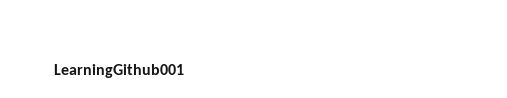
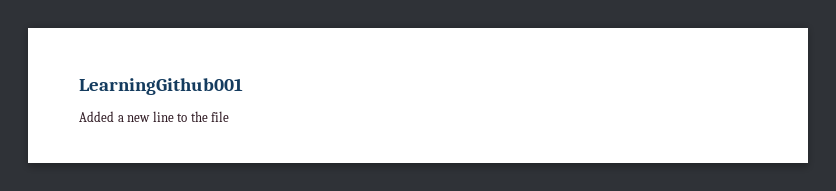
+ Added a new line to the file

